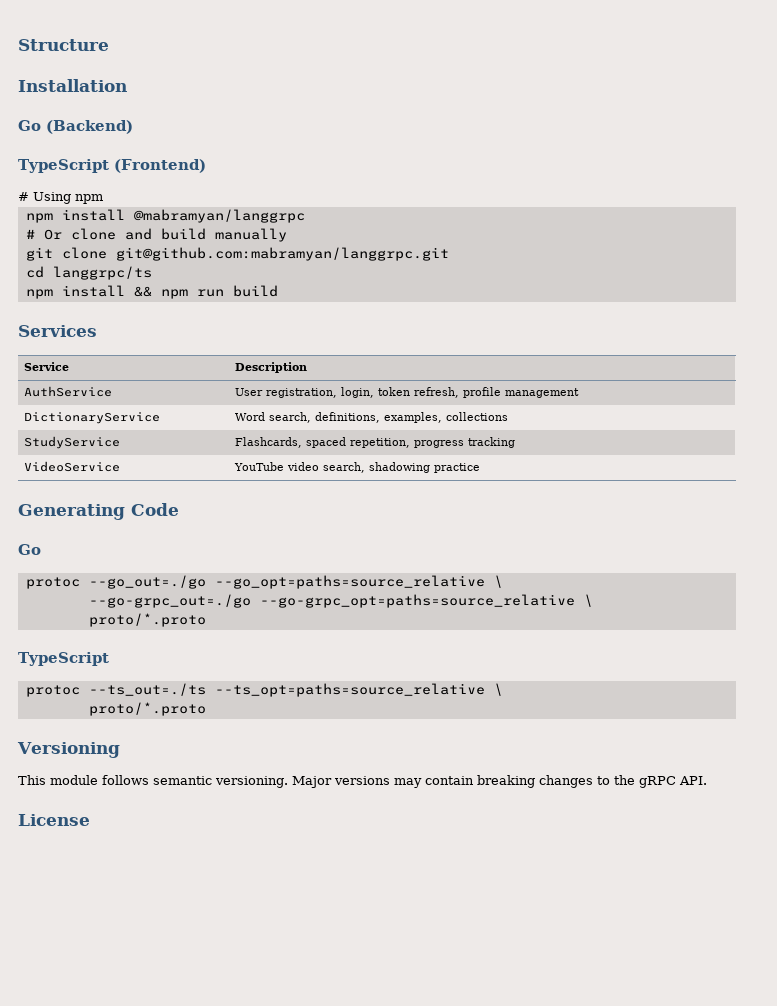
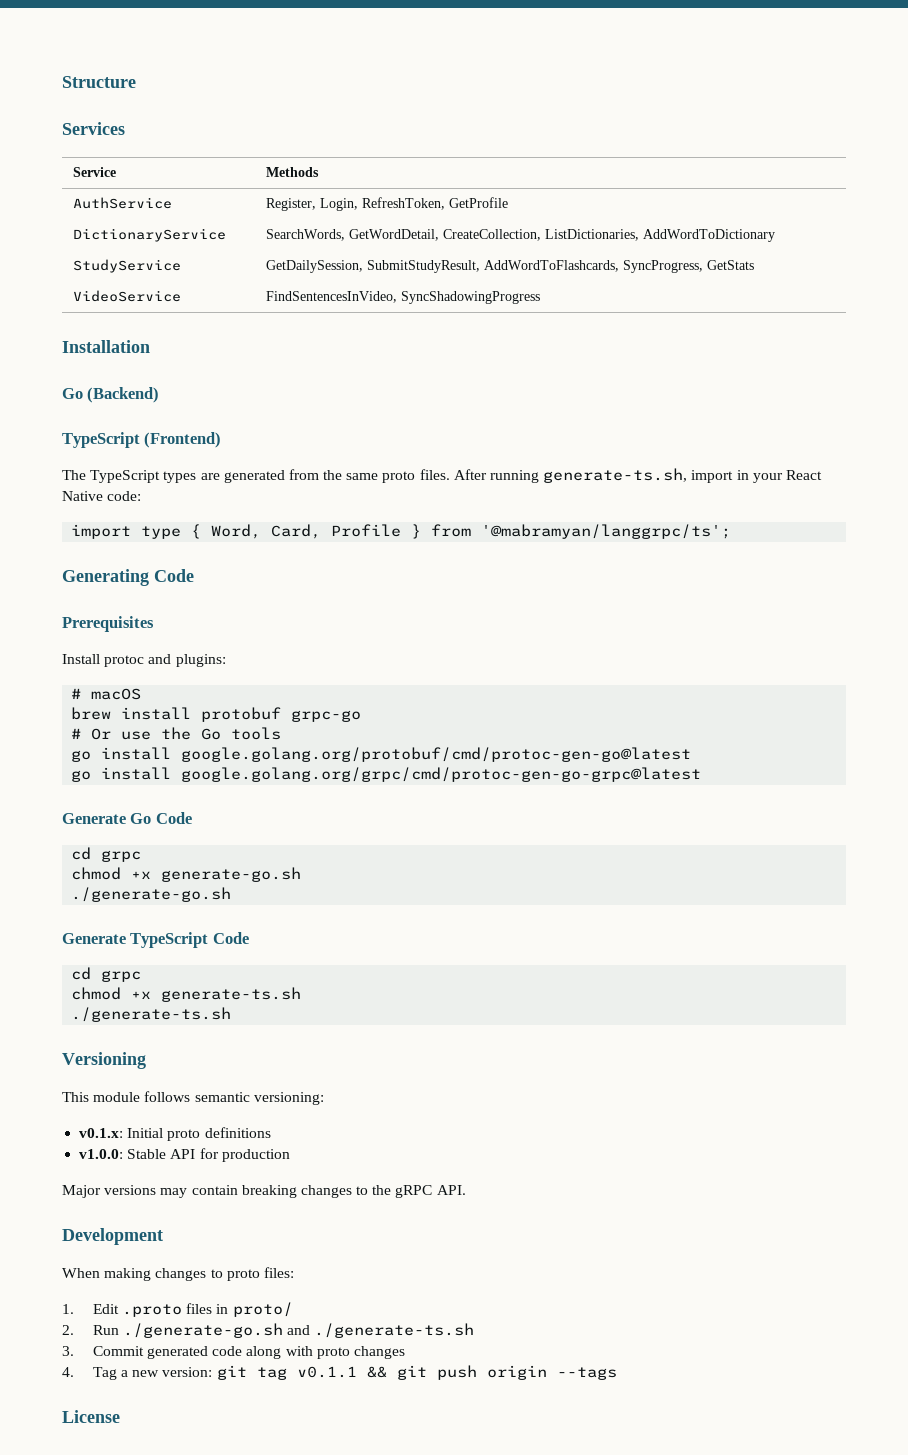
+ Services
+ Service | Methods
+ AuthService | Register, Login, RefreshToken, GetProfile
+ DictionaryService | SearchWords, GetWordDetail, CreateCollection, ListDictionaries, AddWordToDictionary
+ StudyService | GetDailySession, SubmitStudyResult, AddWordToFlashcards, SyncProgress, GetStats
+ VideoService | FindSentencesInVideo, SyncShadowingProgress
- # Using npm
- npm install @mabramyan/langgrpc
- # Or clone and build manually
- git clone git@github.com:mabramyan/langgrpc.git
- cd langgrpc/ts
- npm install && npm run build
- Services
- Service | Description
- AuthService | User registration, login, token refresh, profile management
- DictionaryService | Word search, definitions, examples, collections
- StudyService | Flashcards, spaced repetition, progress tracking
- VideoService | YouTube video search, shadowing practice
+ The TypeScript types are generated from the same proto files. After running generate-ts.sh, import in your React Native code:
+ import type { Word, Card, Profile } from '@mabramyan/langgrpc/ts';
  Generating Code
- Go
- protoc --go_out=./go --go_opt=paths=source_relative \
- --go-grpc_out=./go --go-grpc_opt=paths=source_relative \
- proto/*.proto
- TypeScript
- protoc --ts_out=./ts --ts_opt=paths=source_relative \
- proto/*.proto
+ Prerequisites
+ Install protoc and plugins:
+ # macOS
+ brew install protobuf grpc-go
+ # Or use the Go tools
+ go install google.golang.org/protobuf/cmd/protoc-gen-go@latest
+ go install google.golang.org/grpc/cmd/protoc-gen-go-grpc@latest
+ Generate Go Code
+ cd grpc
+ chmod +x generate-go.sh
+ ./generate-go.sh
+ Generate TypeScript Code
+ cd grpc
+ chmod +x generate-ts.sh
+ ./generate-ts.sh
- This module follows semantic versioning. Major versions may contain breaking changes to the gRPC API.
+ This module follows semantic versioning:
+ v0.1.x: Initial proto definitions
+ v1.0.0: Stable API for production
+ Major versions may contain breaking changes to the gRPC API.
+ Development
+ When making changes to proto files:
+ 1. Edit .proto files in proto/
+ 2. Run ./generate-go.sh and ./generate-ts.sh
+ 3. Commit generated code along with proto changes
+ 4. Tag a new version: git tag v0.1.1 && git push origin --tags

